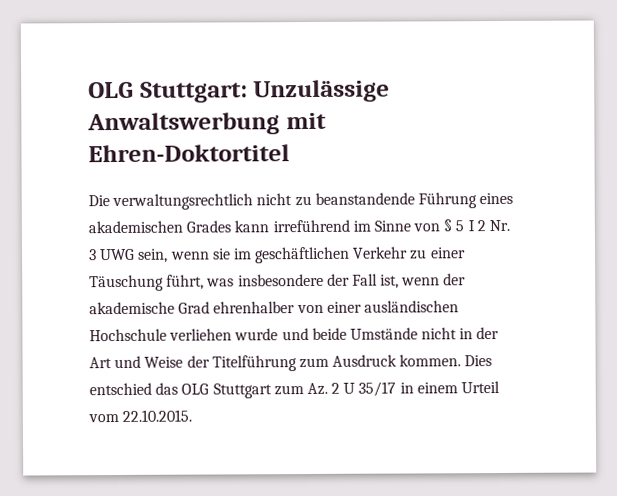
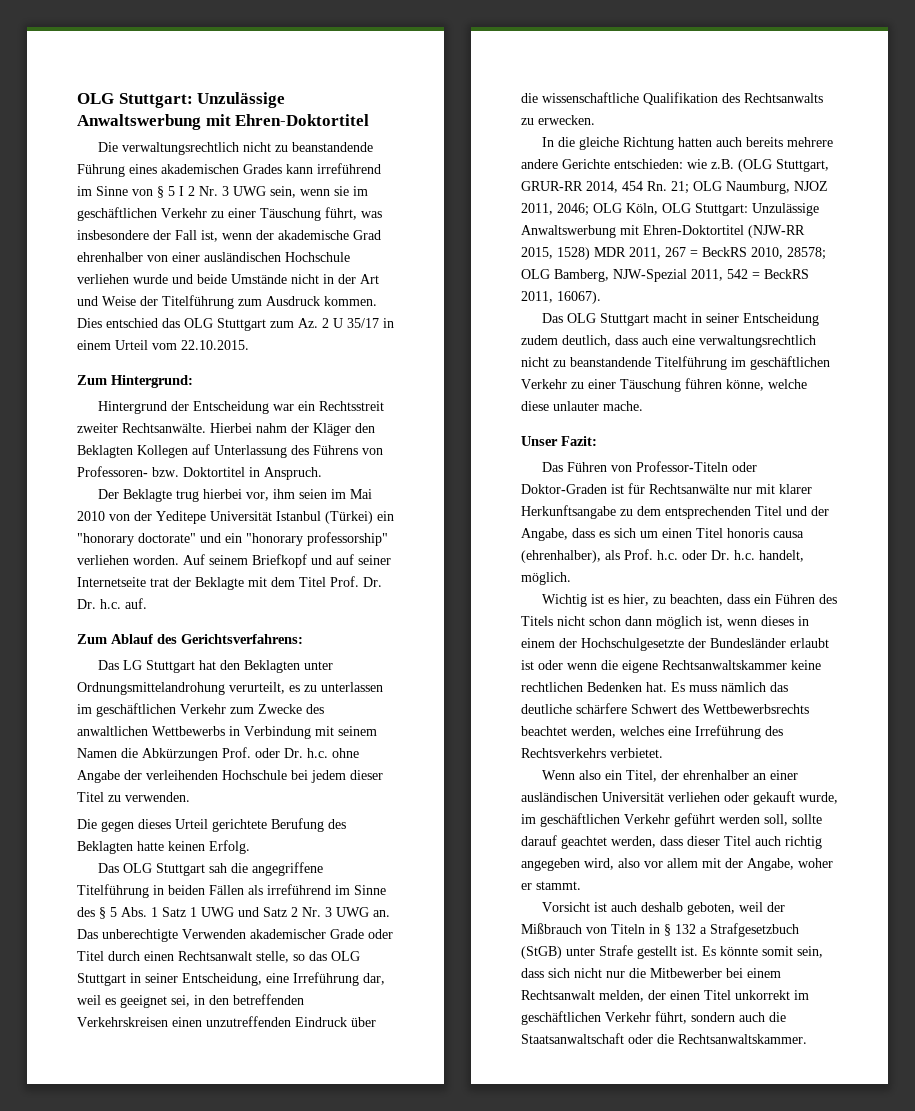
+ Zum Hintergrund:
+ Hintergrund der Entscheidung war ein Rechtsstreit zweiter Rechtsanwälte. Hierbei nahm der Kläger den Beklagten Kollegen auf Unterlassung des Führens von Professoren- bzw. Doktortitel in Anspruch.
+ Der Beklagte trug hierbei vor, ihm seien im Mai 2010 von der Yeditepe Universität Istanbul (Türkei) ein "honorary doctorate" und ein "honorary professorship" verliehen worden. Auf seinem Briefkopf und auf seiner Internetseite trat der Beklagte mit dem Titel Prof. Dr. Dr. h.c. auf.
+ Zum Ablauf des Gerichtsverfahrens:
+ Das LG Stuttgart hat den Beklagten unter Ordnungsmittelandrohung verurteilt, es zu unterlassen im geschäftlichen Verkehr zum Zwecke des anwaltlichen Wettbewerbs in Verbindung mit seinem Namen die Abkürzungen Prof. oder Dr. h.c. ohne Angabe der verleihenden Hochschule bei jedem dieser Titel zu verwenden.
+ Die gegen dieses Urteil gerichtete Berufung des Beklagten hatte keinen Erfolg.
+ Das OLG Stuttgart sah die angegriffene Titelführung in beiden Fällen als irreführend im Sinne des § 5 Abs. 1 Satz 1 UWG und Satz 2 Nr. 3 UWG an. Das unberechtigte Verwenden akademischer Grade oder Titel durch einen Rechtsanwalt stelle, so das OLG Stuttgart in seiner Entscheidung, eine Irreführung dar, weil es geeignet sei, in den betreffenden Verkehrskreisen einen unzutreffenden Eindruck über die wissenschaftliche Qualifikation des Rechtsanwalts zu erwecken.
+ In die gleiche Richtung hatten auch bereits mehrere andere Gerichte entschieden: wie z.B. (OLG Stuttgart, GRUR-RR 2014, 454 Rn. 21; OLG Naumburg, NJOZ 2011, 2046; OLG Köln, OLG Stuttgart: Unzulässige Anwaltswerbung mit Ehren-Doktortitel (NJW-RR 2015, 1528) MDR 2011, 267 = BeckRS 2010, 28578; OLG Bamberg, NJW-Spezial 2011, 542 = BeckRS 2011, 16067).
+ Das OLG Stuttgart macht in seiner Entscheidung zudem deutlich, dass auch eine verwaltungsrechtlich nicht zu beanstandende Titelführung im geschäftlichen Verkehr zu einer Täuschung führen könne, welche diese unlauter mache.
+ Unser Fazit:
+ Das Führen von Professor-Titeln oder Doktor-Graden ist für Rechtsanwälte nur mit klarer Herkunftsangabe zu dem entsprechenden Titel und der Angabe, dass es sich um einen Titel honoris causa (ehrenhalber), als Prof. h.c. oder Dr. h.c. handelt, möglich.
+ Wichtig ist es hier, zu beachten, dass ein Führen des Titels nicht schon dann möglich ist, wenn dieses in einem der Hochschulgesetzte der Bundesländer erlaubt ist oder wenn die eigene Rechtsanwaltskammer keine rechtlichen Bedenken hat. Es muss nämlich das deutliche schärfere Schwert des Wettbewerbsrechts beachtet werden, welches eine Irreführung des Rechtsverkehrs verbietet.
+ Wenn also ein Titel, der ehrenhalber an einer ausländischen Universität verliehen oder gekauft wurde, im geschäftlichen Verkehr geführt werden soll, sollte darauf geachtet werden, dass dieser Titel auch richtig angegeben wird, also vor allem mit der Angabe, woher er stammt.
+ Vorsicht ist auch deshalb geboten, weil der Mißbrauch von Titeln in § 132 a Strafgesetzbuch (StGB) unter Strafe gestellt ist. Es könnte somit sein, dass sich nicht nur die Mitbewerber bei einem Rechtsanwalt melden, der einen Titel unkorrekt im geschäftlichen Verkehr führt, sondern auch die Staatsanwaltschaft oder die Rechtsanwaltskammer.

